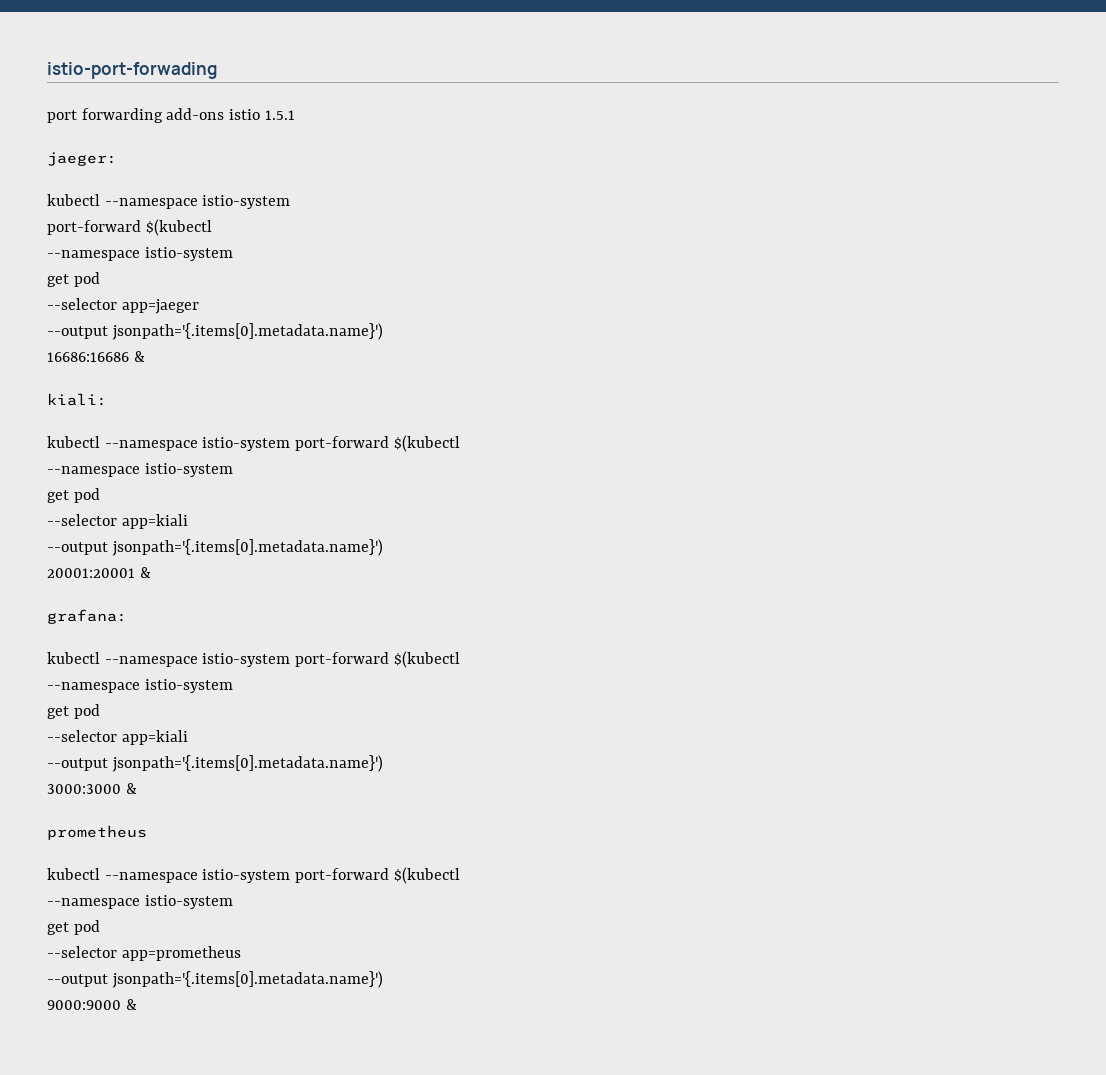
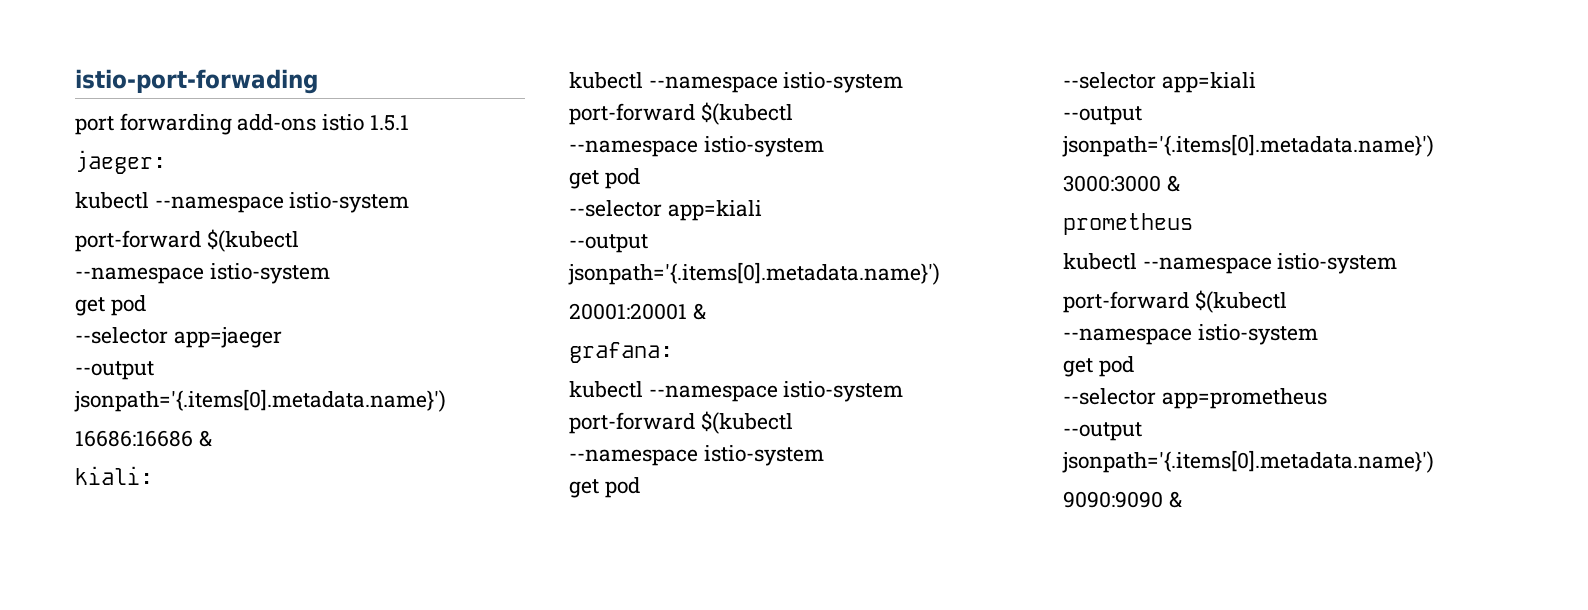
  prometheus
- kubectl --namespace istio-system port-forward $(kubectl
+ kubectl --namespace istio-system
+ port-forward $(kubectl
- 9000:9000 &
+ 9090:9090 &

